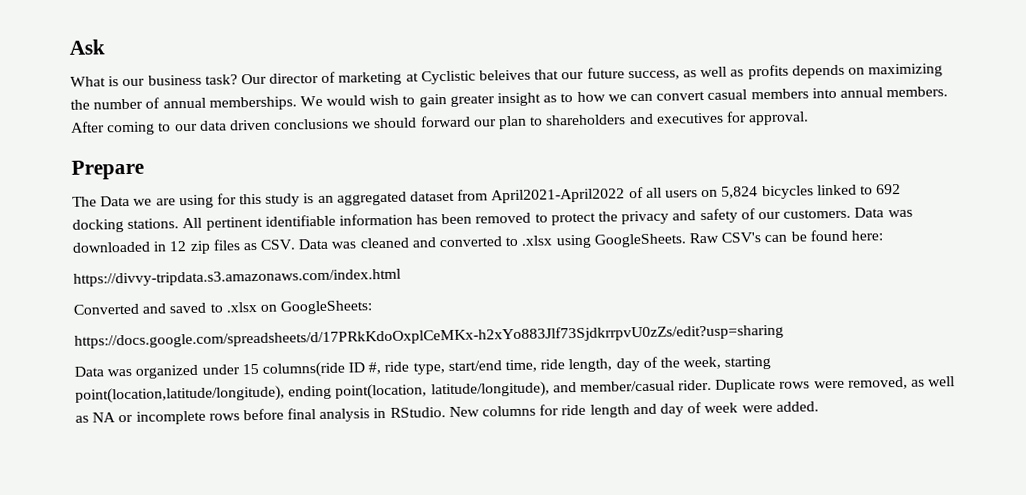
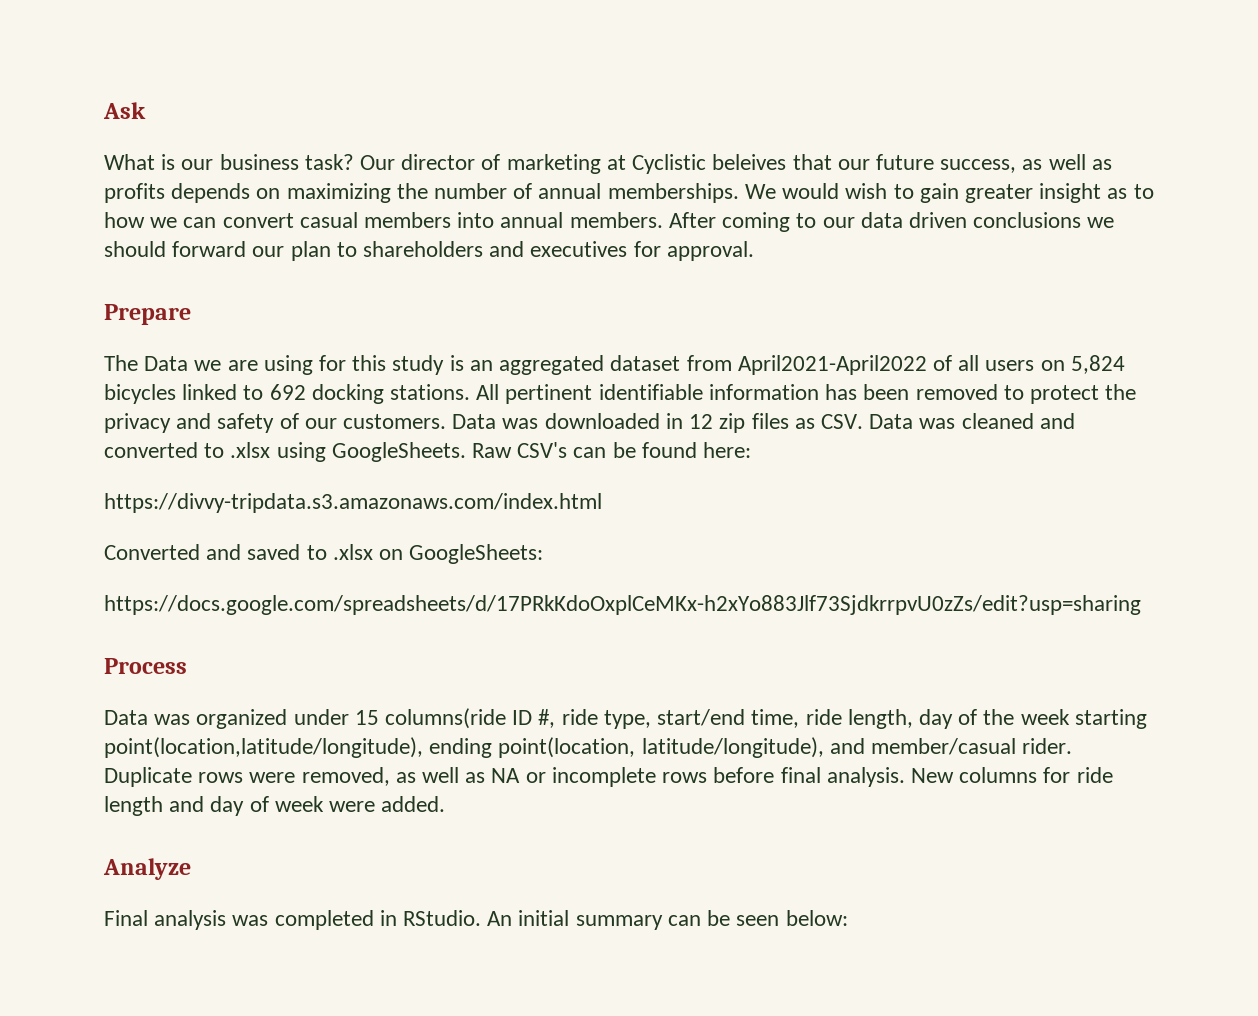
+ Process
- Data was organized under 15 columns(ride ID #, ride type, start/end time, ride length, day of the week, starting point(location,latitude/longitude), ending point(location, latitude/longitude), and member/casual rider.
+ Data was organized under 15 columns(ride ID #, ride type, start/end time, ride length, day of the week starting point(location,latitude/longitude), ending point(location, latitude/longitude), and member/casual rider.
- Duplicate rows were removed, as well as NA or incomplete rows before final analysis in RStudio.
+ Duplicate rows were removed, as well as NA or incomplete rows before final analysis.
+ Analyze
+ Final analysis was completed in RStudio. An initial summary can be seen below:

